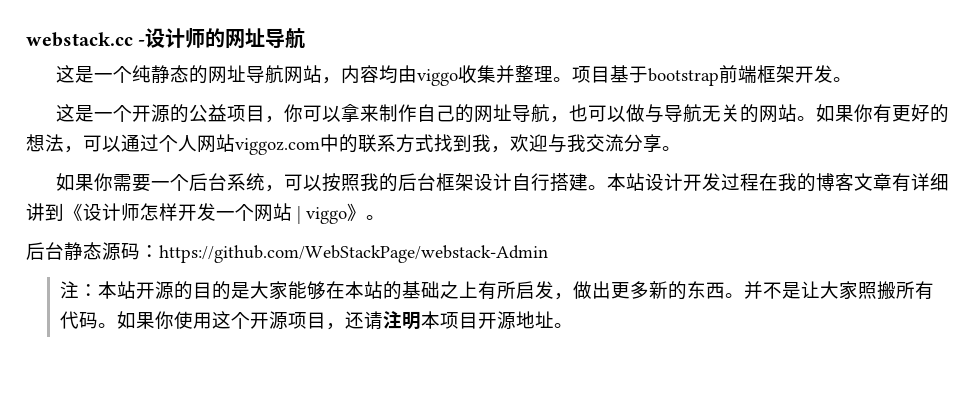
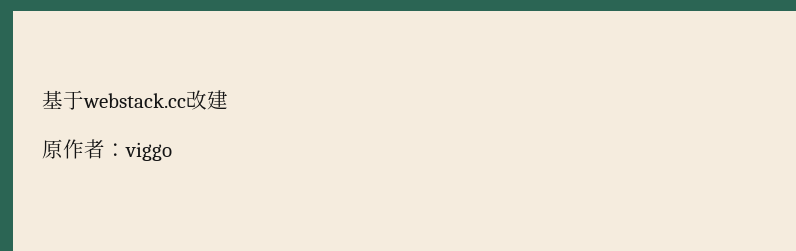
- webstack.cc -设计师的网址导航
- 这是一个纯静态的网址导航网站，内容均由viggo收集并整理。项目基于bootstrap前端框架开发。
- 这是一个开源的公益项目，你可以拿来制作自己的网址导航，也可以做与导航无关的网站。如果你有更好的想法，可以通过个人网站viggoz.com中的联系方式找到我，欢迎与我交流分享。
- 如果你需要一个后台系统，可以按照我的后台框架设计自行搭建。本站设计开发过程在我的博客文章有详细讲到《设计师怎样开发一个网站 | viggo》。
- 后台静态源码：https://github.com/WebStackPage/webstack-Admin
- 注：本站开源的目的是大家能够在本站的基础之上有所启发，做出更多新的东西。并不是让大家照搬所有代码。如果你使用这个开源项目，还请注明本项目开源地址。
+ 基于webstack.cc改建
+ 原作者：viggo

